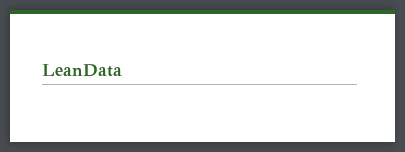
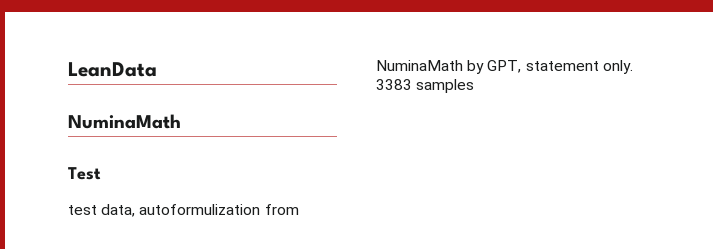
  LeanData
+ NuminaMath
+ Test
+ test data, autoformulization from NuminaMath by GPT, statement only. 3383 samples

